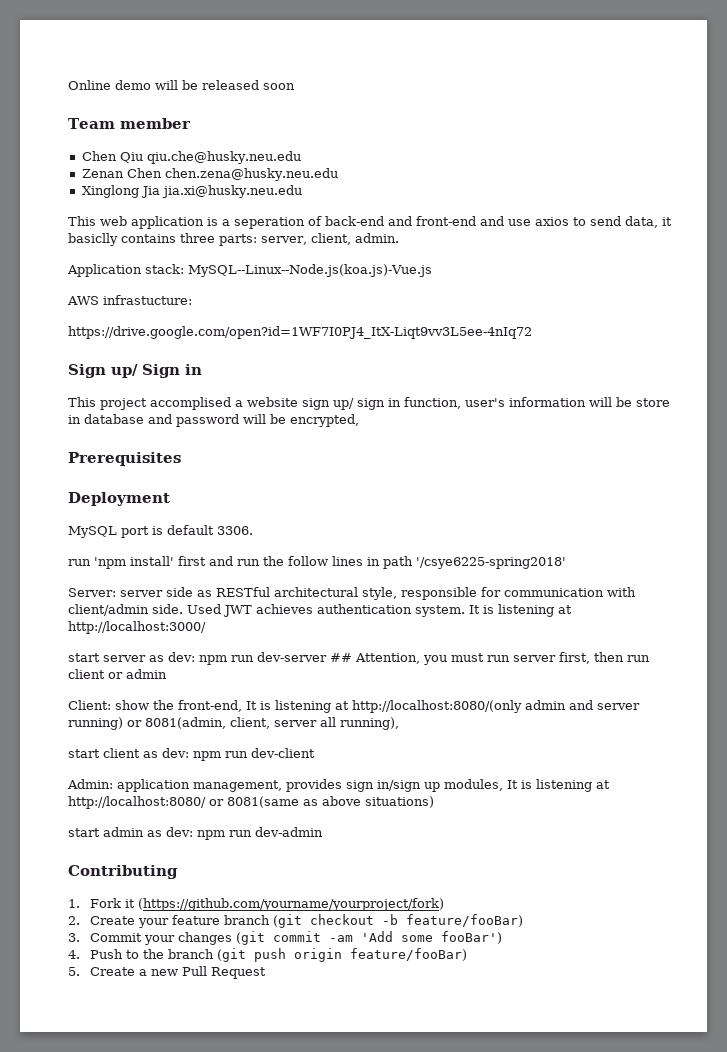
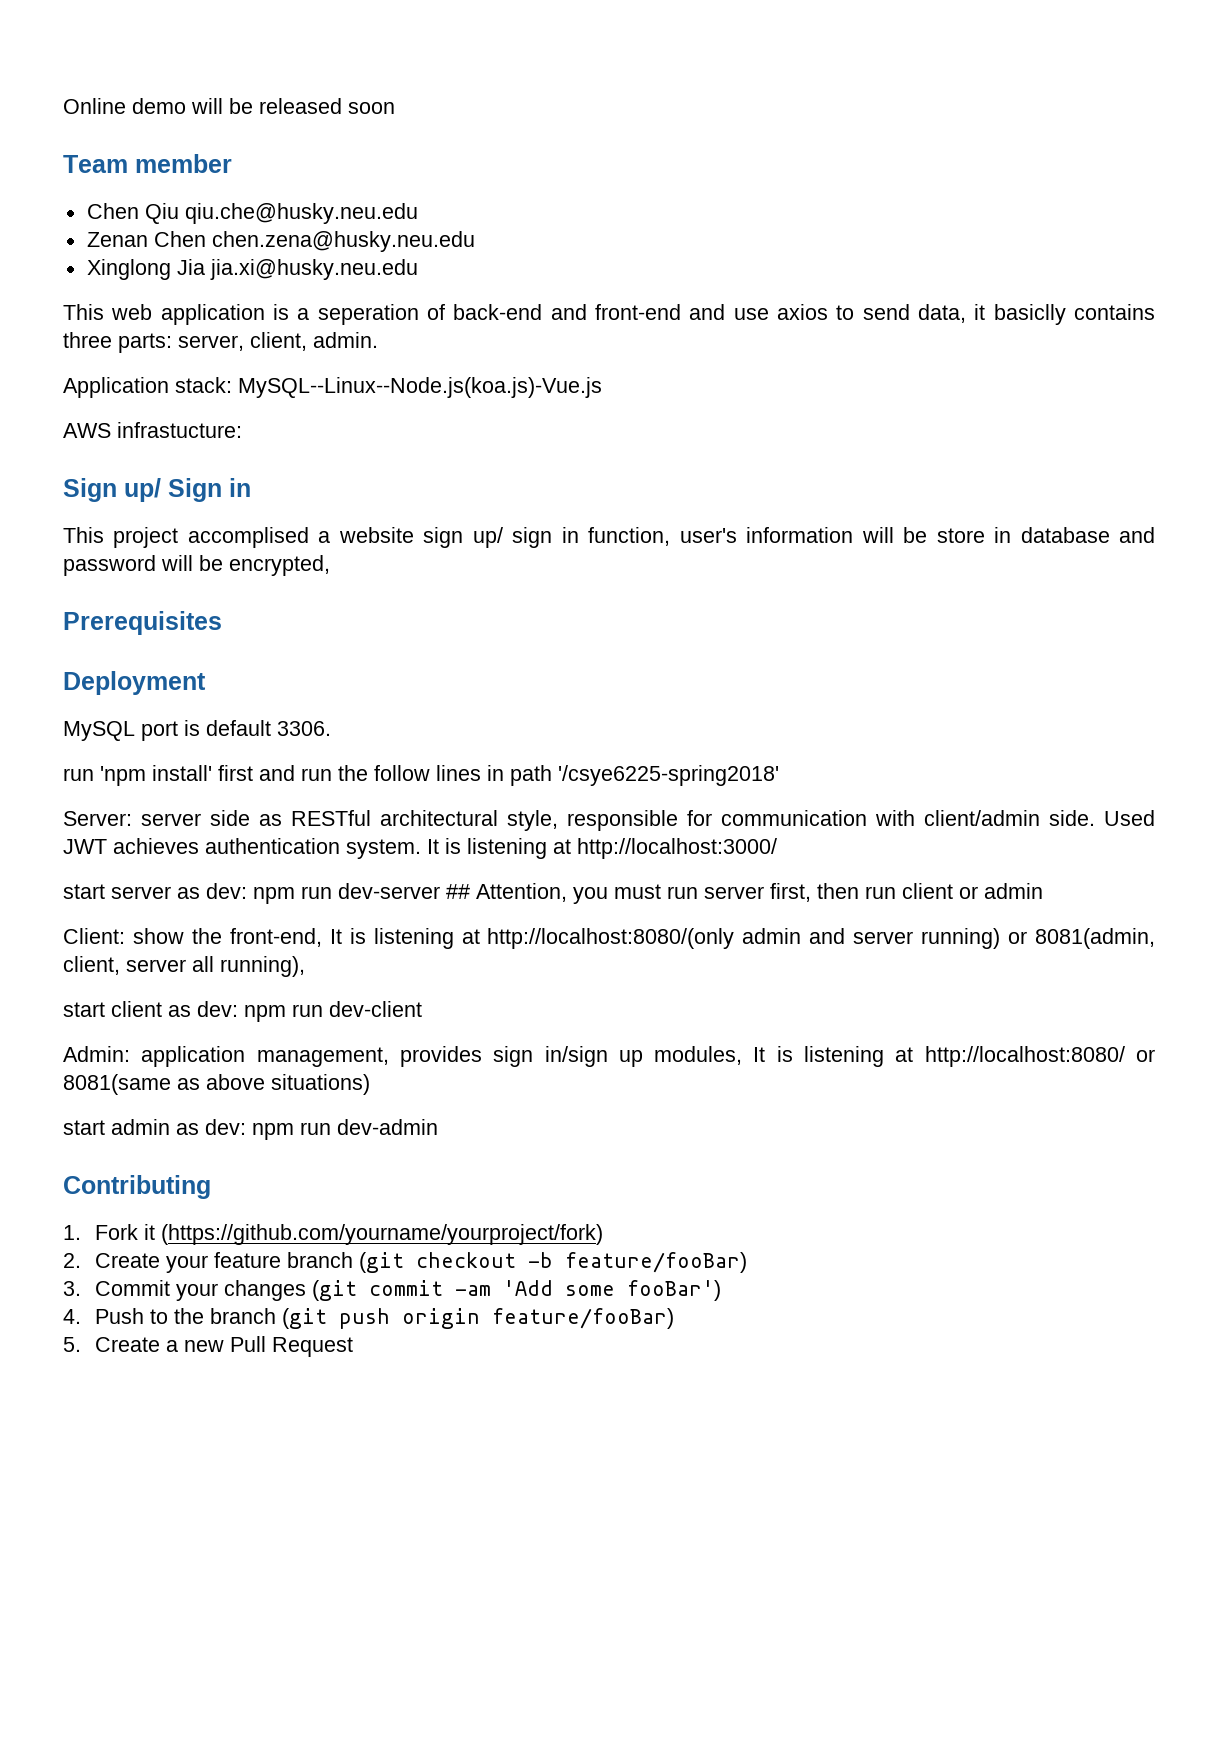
- https://drive.google.com/open?id=1WF7I0PJ4_ItX-Liqt9vv3L5ee-4nIq72

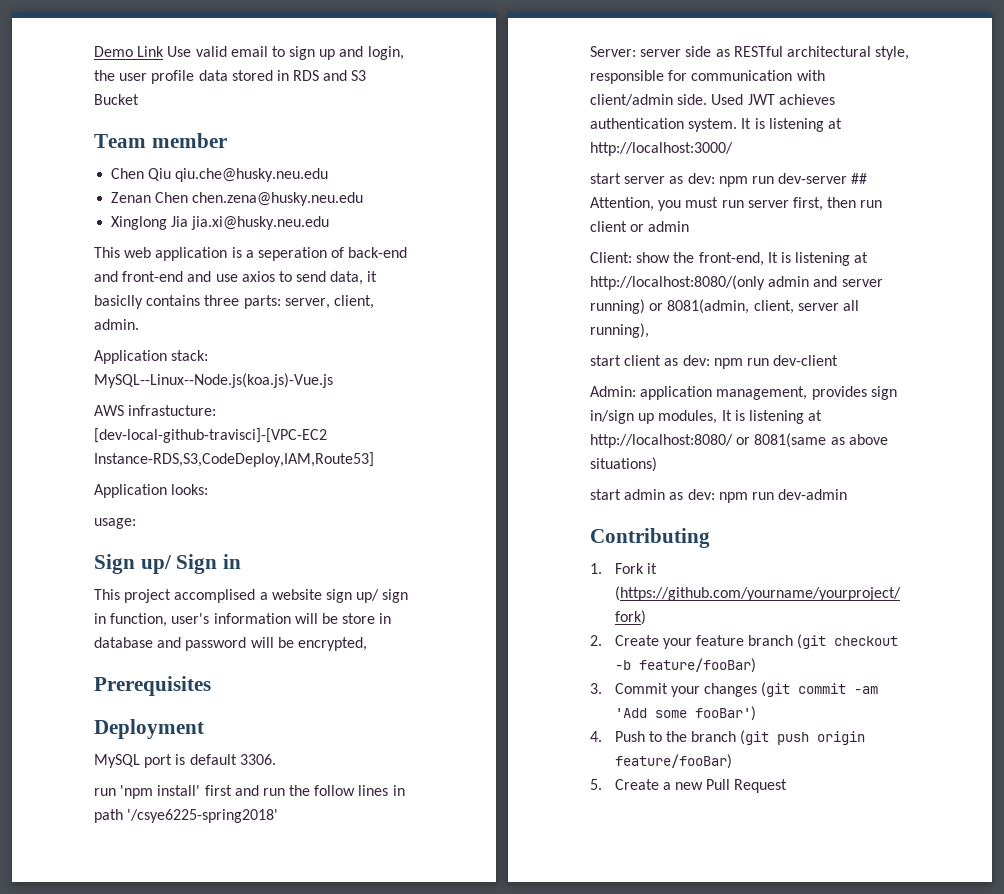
- Online demo will be released soon
+ Demo Link Use valid email to sign up and login, the user profile data stored in RDS and S3 Bucket
- AWS infrastucture:
+ AWS infrastucture: [dev-local-github-travisci]-[VPC-EC2 Instance-RDS,S3,CodeDeploy,IAM,Route53]
+ Application looks:
+ usage:

